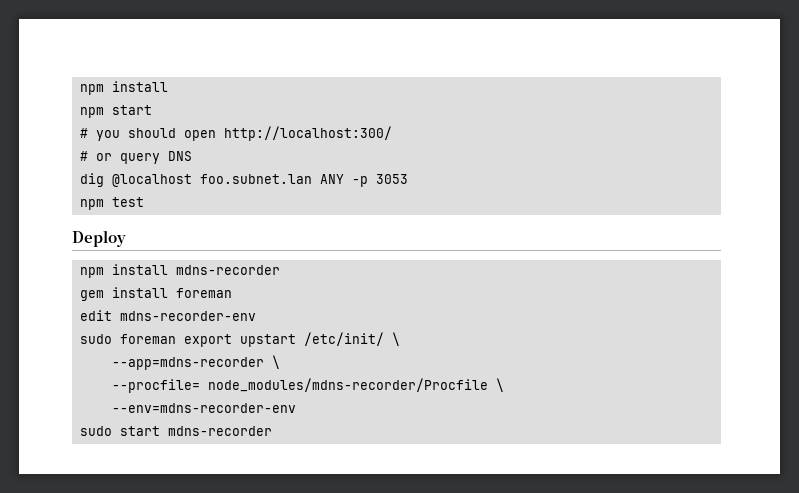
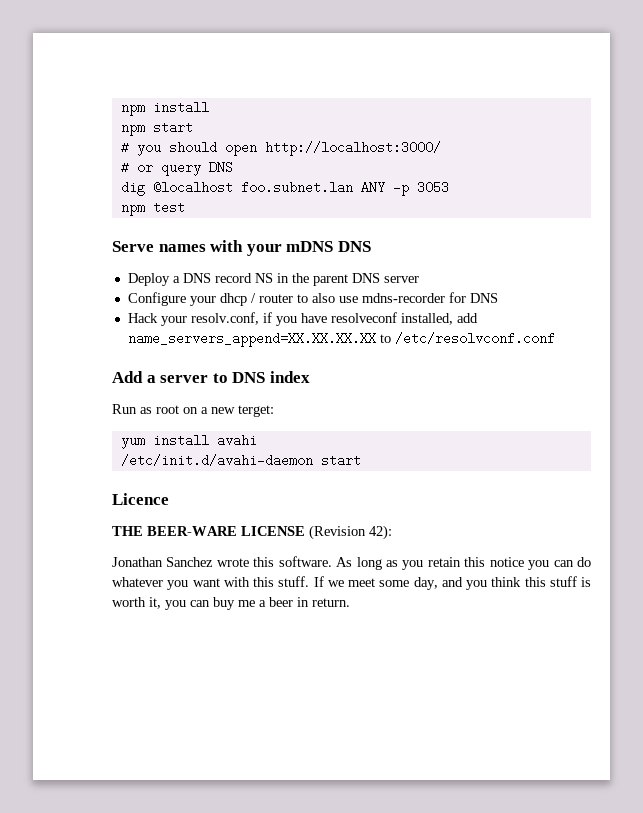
- # you should open http://localhost:300/
+ # you should open http://localhost:3000/
- Deploy
- npm install mdns-recorder
- gem install foreman
- edit mdns-recorder-env
- sudo foreman export upstart /etc/init/ \
- --app=mdns-recorder \
- --procfile= node_modules/mdns-recorder/Procfile \
- --env=mdns-recorder-env
- sudo start mdns-recorder
+ Serve names with your mDNS DNS
+ Deploy a DNS record NS in the parent DNS server
+ Configure your dhcp / router to also use mdns-recorder for DNS
+ Hack your resolv.conf, if you have resolveconf installed, add name_servers_append=XX.XX.XX.XX to /etc/resolvconf.conf
+ Add a server to DNS index
+ Run as root on a new terget:
+ yum install avahi
+ /etc/init.d/avahi-daemon start
+ Licence
+ THE BEER-WARE LICENSE (Revision 42):
+ Jonathan Sanchez wrote this software. As long as you retain this notice you can do whatever you want with this stuff. If we meet some day, and you think this stuff is worth it, you can buy me a beer in return.

